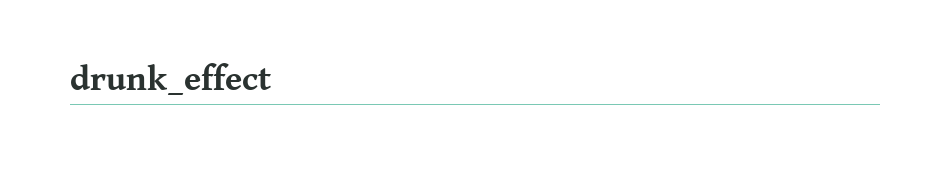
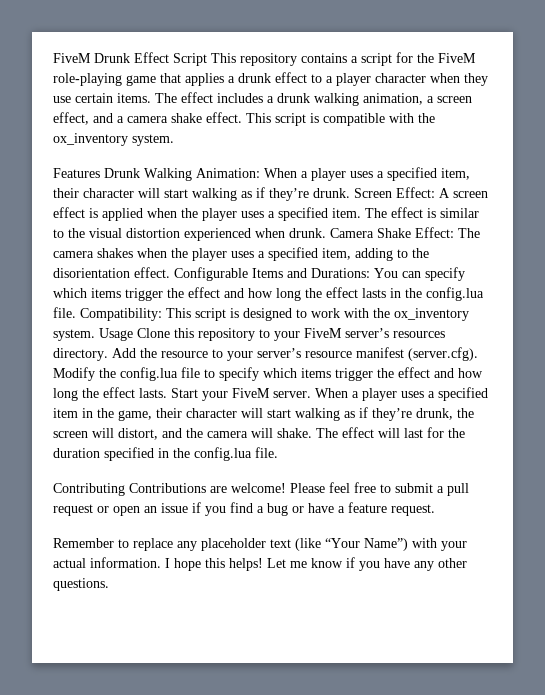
- drunk_effect
+ FiveM Drunk Effect Script This repository contains a script for the FiveM role-playing game that applies a drunk effect to a player character when they use certain items. The effect includes a drunk walking animation, a screen effect, and a camera shake effect. This script is compatible with the ox_inventory system.
+ Features Drunk Walking Animation: When a player uses a specified item, their character will start walking as if they’re drunk. Screen Effect: A screen effect is applied when the player uses a specified item. The effect is similar to the visual distortion experienced when drunk. Camera Shake Effect: The camera shakes when the player uses a specified item, adding to the disorientation effect. Configurable Items and Durations: You can specify which items trigger the effect and how long the effect lasts in the config.lua file. Compatibility: This script is designed to work with the ox_inventory system. Usage Clone this repository to your FiveM server’s resources directory. Add the resource to your server’s resource manifest (server.cfg). Modify the config.lua file to specify which items trigger the effect and how long the effect lasts. Start your FiveM server. When a player uses a specified item in the game, their character will start walking as if they’re drunk, the screen will distort, and the camera will shake. The effect will last for the duration specified in the config.lua file.
+ Contributing Contributions are welcome! Please feel free to submit a pull request or open an issue if you find a bug or have a feature request.
+ Remember to replace any placeholder text (like “Your Name”) with your actual information. I hope this helps! Let me know if you have any other questions.

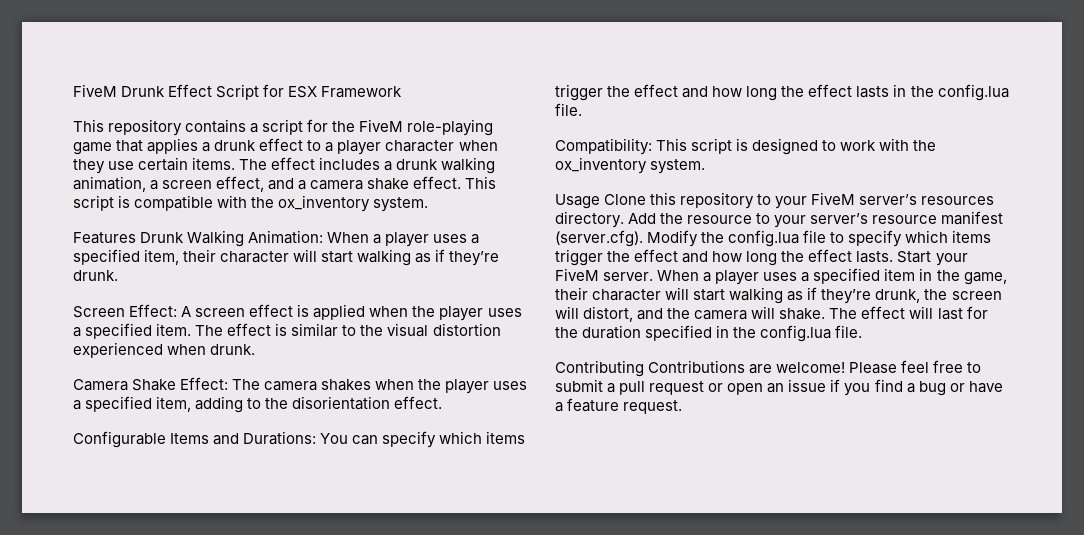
- FiveM Drunk Effect Script This repository contains a script for the FiveM role-playing game that applies a drunk effect to a player character when they use certain items.
+ FiveM Drunk Effect Script for ESX Framework
+ This repository contains a script for the FiveM role-playing game that applies a drunk effect to a player character when they use certain items.
- Features Drunk Walking Animation: When a player uses a specified item, their character will start walking as if they’re drunk. Screen Effect: A screen effect is applied when the player uses a specified item.
+ Features Drunk Walking Animation: When a player uses a specified item, their character will start walking as if they’re drunk.
+ Screen Effect: A screen effect is applied when the player uses a specified item.
- The effect is similar to the visual distortion experienced when drunk. Camera Shake Effect:
+ The effect is similar to the visual distortion experienced when drunk.
+ Camera Shake Effect:
- The camera shakes when the player uses a specified item, adding to the disorientation effect. Configurable Items and Durations:
+ The camera shakes when the player uses a specified item, adding to the disorientation effect.
+ Configurable Items and Durations:
- You can specify which items trigger the effect and how long the effect lasts in the config.lua file. Compatibility:
+ You can specify which items trigger the effect and how long the effect lasts in the config.lua file.
+ Compatibility:
- This script is designed to work with the ox_inventory system. Usage Clone this repository to your FiveM server’s resources directory.
+ This script is designed to work with the ox_inventory system.
+ Usage Clone this repository to your FiveM server’s resources directory.
- Remember to replace any placeholder text (like “Your Name”) with your actual information. I hope this helps! Let me know if you have any other questions.

